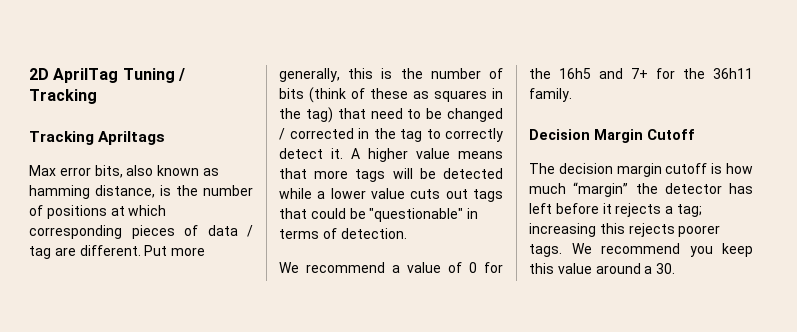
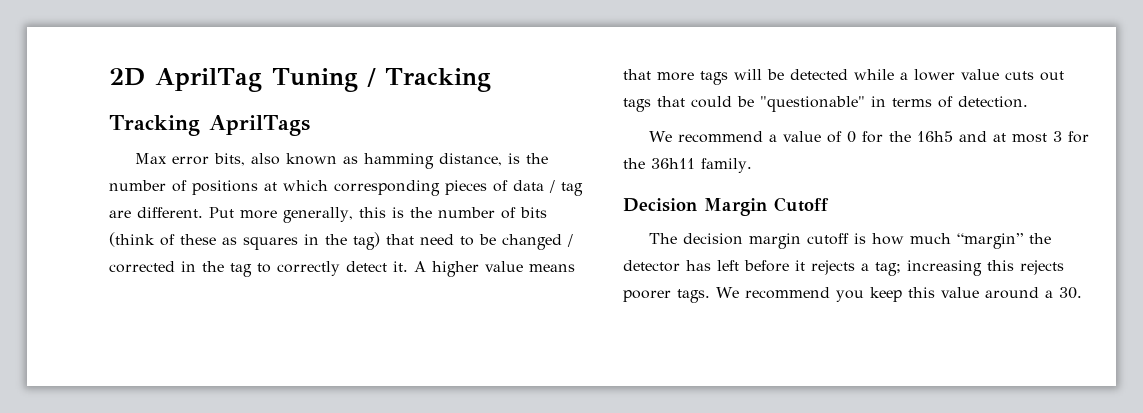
- Tracking Apriltags
+ Tracking AprilTags
- We recommend a value of 0 for the 16h5 and 7+ for the 36h11 family.
+ We recommend a value of 0 for the 16h5 and at most 3 for the 36h11 family.

